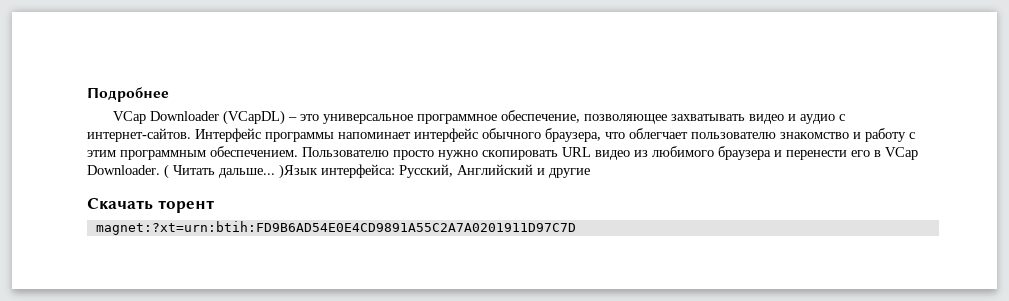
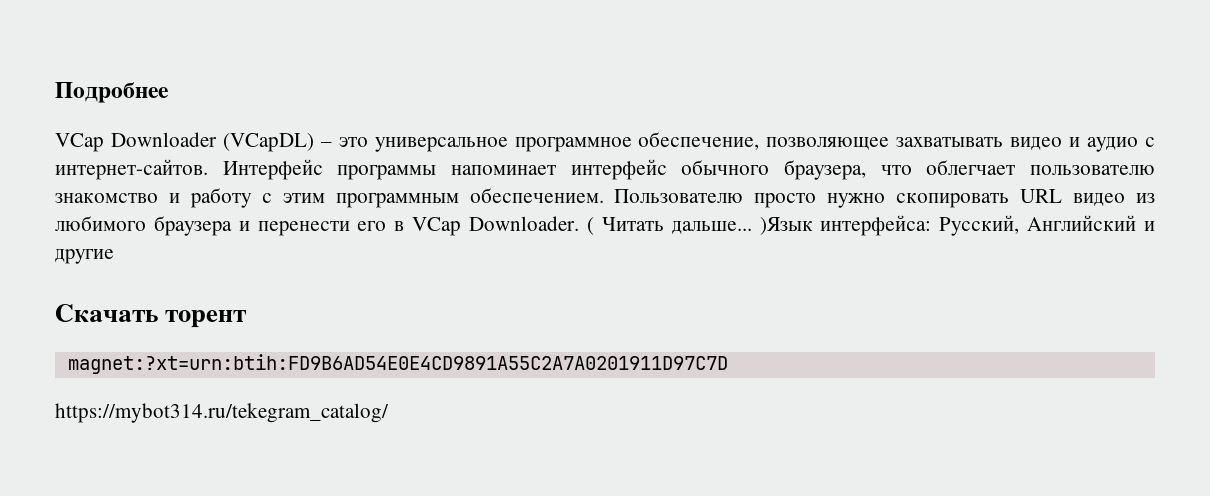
+ https://mybot314.ru/tekegram_catalog/

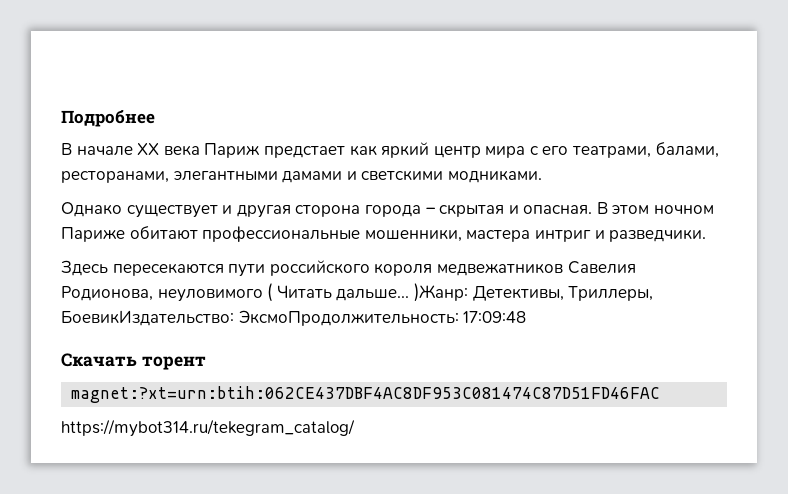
- VCap Downloader (VCapDL) – это универсальное программное обеспечение, позволяющее захватывать видео и аудио с интернет-сайтов. Интерфейс программы напоминает интерфейс обычного браузера, что облегчает пользователю знакомство и работу с этим программным обеспечением. Пользователю просто нужно скопировать URL видео из любимого браузера и перенести его в VCap Downloader. ( Читать дальше... )Язык интерфейса: Русский, Английский и другие
+ В начале ХХ века Париж предстает как яркий центр мира с его театрами, балами, ресторанами, элегантными дамами и светскими модниками.
+ Однако существует и другая сторона города – скрытая и опасная. В этом ночном Париже обитают профессиональные мошенники, мастера интриг и разведчики.
+ Здесь пересекаются пути российского короля медвежатников Савелия Родионова, неуловимого ( Читать дальше... )Жанр: Детективы, Триллеры, БоевикИздательство: ЭксмоПродолжительность: 17:09:48
- magnet:?xt=urn:btih:FD9B6AD54E0E4CD9891A55C2A7A0201911D97C7D
+ magnet:?xt=urn:btih:062CE437DBF4AC8DF953C081474C87D51FD46FAC

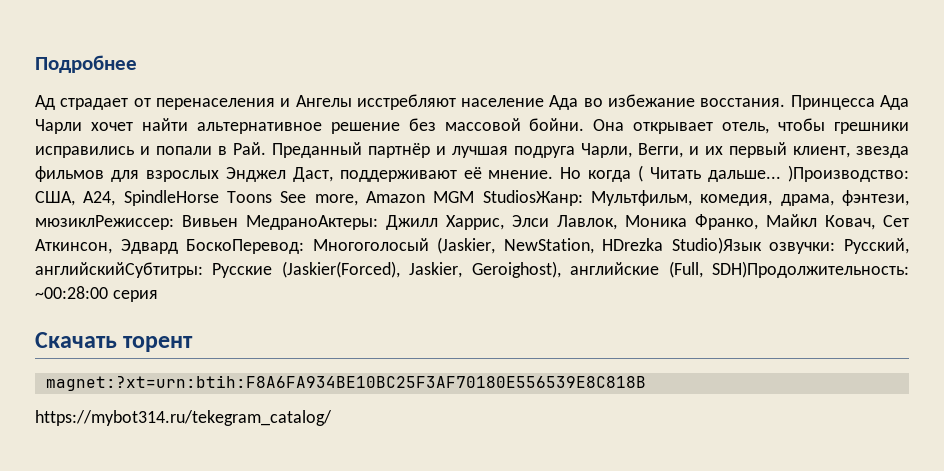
- В начале ХХ века Париж предстает как яркий центр мира с его театрами, балами, ресторанами, элегантными дамами и светскими модниками.
- Однако существует и другая сторона города – скрытая и опасная. В этом ночном Париже обитают профессиональные мошенники, мастера интриг и разведчики.
- Здесь пересекаются пути российского короля медвежатников Савелия Родионова, неуловимого ( Читать дальше... )Жанр: Детективы, Триллеры, БоевикИздательство: ЭксмоПродолжительность: 17:09:48
+ Ад страдает от перенаселения и Ангелы исстребляют население Ада во избежание восстания. Принцесса Ада Чарли хочет найти альтернативное решение без массовой бойни. Она открывает отель, чтобы грешники исправились и попали в Рай. Преданный партнёр и лучшая подруга Чарли, Вегги, и их первый клиент, звезда фильмов для взрослых Энджел Даст, поддерживают её мнение. Но когда ( Читать дальше... )Производство: США, A24, SpindleHorse Toons See more, Amazon MGM StudiosЖанр: Мультфильм, комедия, драма, фэнтези, мюзиклРежиссер: Вивьен МедраноАктеры: Джилл Харрис, Элси Лавлок, Моника Франко, Майкл Ковач, Сет Аткинсон, Эдвард БоскоПеревод: Многоголосый (Jaskier, NewStation, HDrezka Studio)Язык озвучки: Русский, английскийСубтитры: Русские (Jaskier(Forced), Jaskier, Geroighost), английские (Full, SDH)Продолжительность: ~00:28:00 серия
- magnet:?xt=urn:btih:062CE437DBF4AC8DF953C081474C87D51FD46FAC
+ magnet:?xt=urn:btih:F8A6FA934BE10BC25F3AF70180E556539E8C818B

